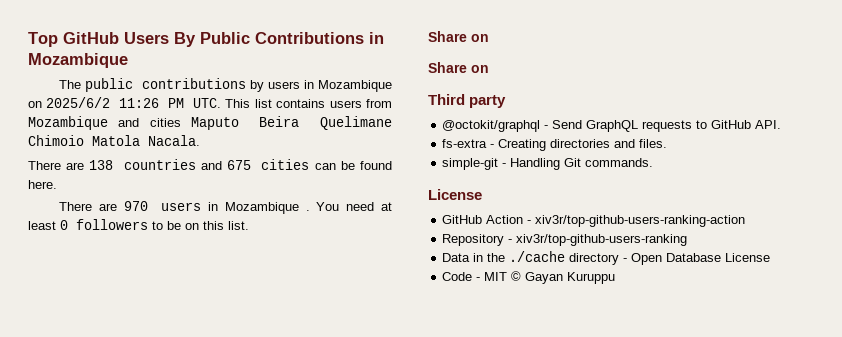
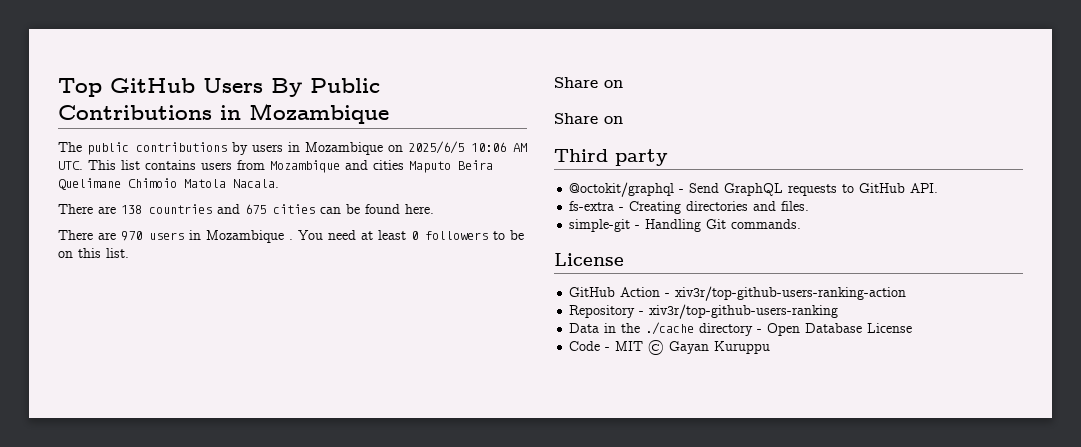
- The public contributions by users in Mozambique on 2025/6/2 11:26 PM UTC. This list contains users from Mozambique and cities Maputo Beira Quelimane Chimoio Matola Nacala.
+ The public contributions by users in Mozambique on 2025/6/5 10:06 AM UTC. This list contains users from Mozambique and cities Maputo Beira Quelimane Chimoio Matola Nacala.

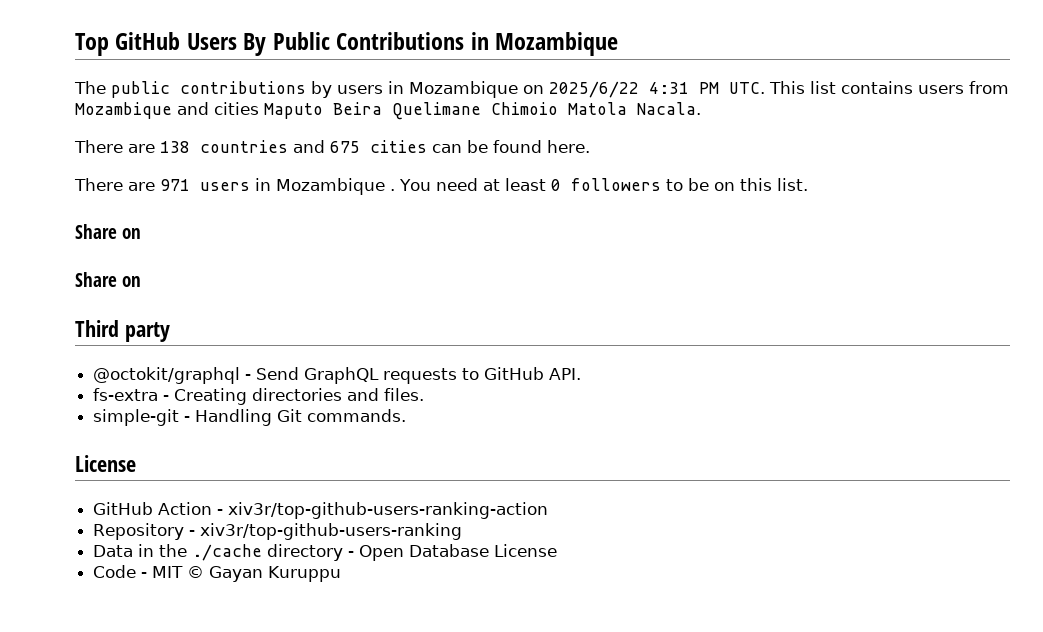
- The public contributions by users in Mozambique on 2025/6/5 10:06 AM UTC. This list contains users from Mozambique and cities Maputo Beira Quelimane Chimoio Matola Nacala.
+ The public contributions by users in Mozambique on 2025/6/22 4:31 PM UTC. This list contains users from Mozambique and cities Maputo Beira Quelimane Chimoio Matola Nacala.
- There are 970 users in Mozambique .
+ There are 971 users in Mozambique .

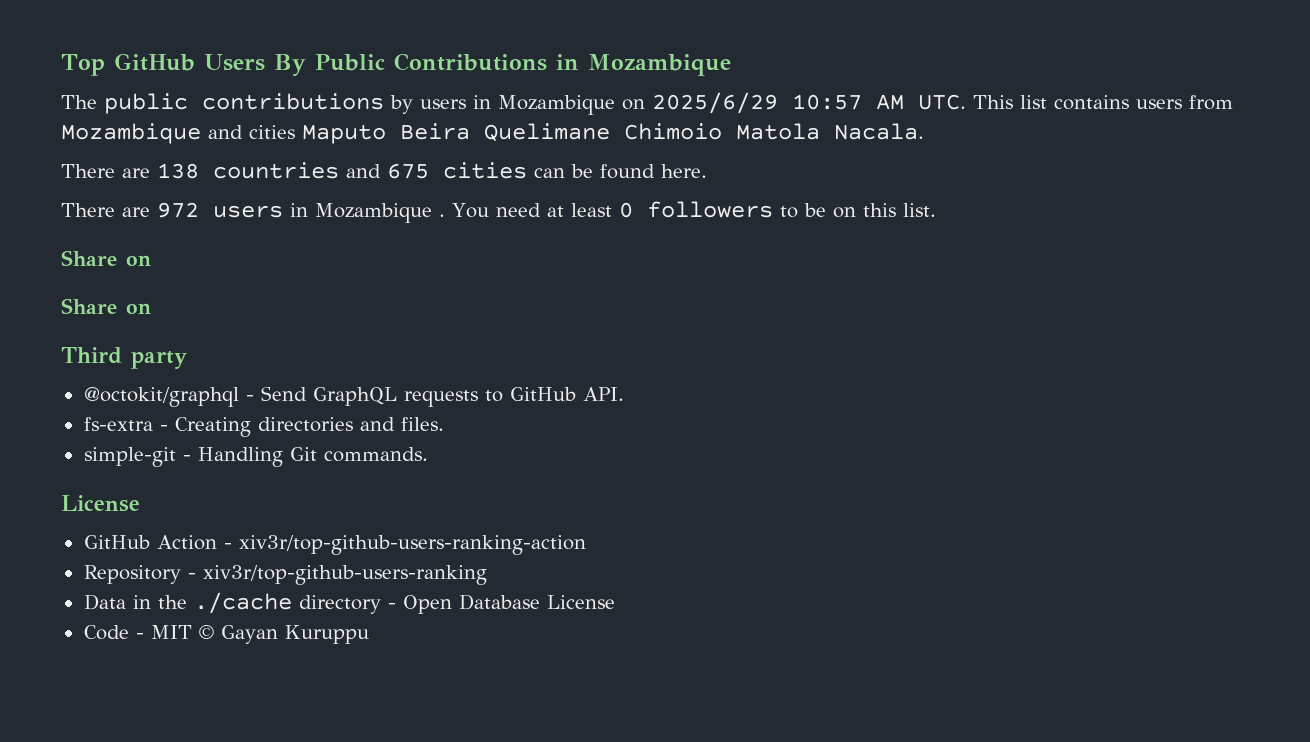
- The public contributions by users in Mozambique on 2025/6/22 4:31 PM UTC. This list contains users from Mozambique and cities Maputo Beira Quelimane Chimoio Matola Nacala.
+ The public contributions by users in Mozambique on 2025/6/29 10:57 AM UTC. This list contains users from Mozambique and cities Maputo Beira Quelimane Chimoio Matola Nacala.
- There are 971 users in Mozambique .
+ There are 972 users in Mozambique .

